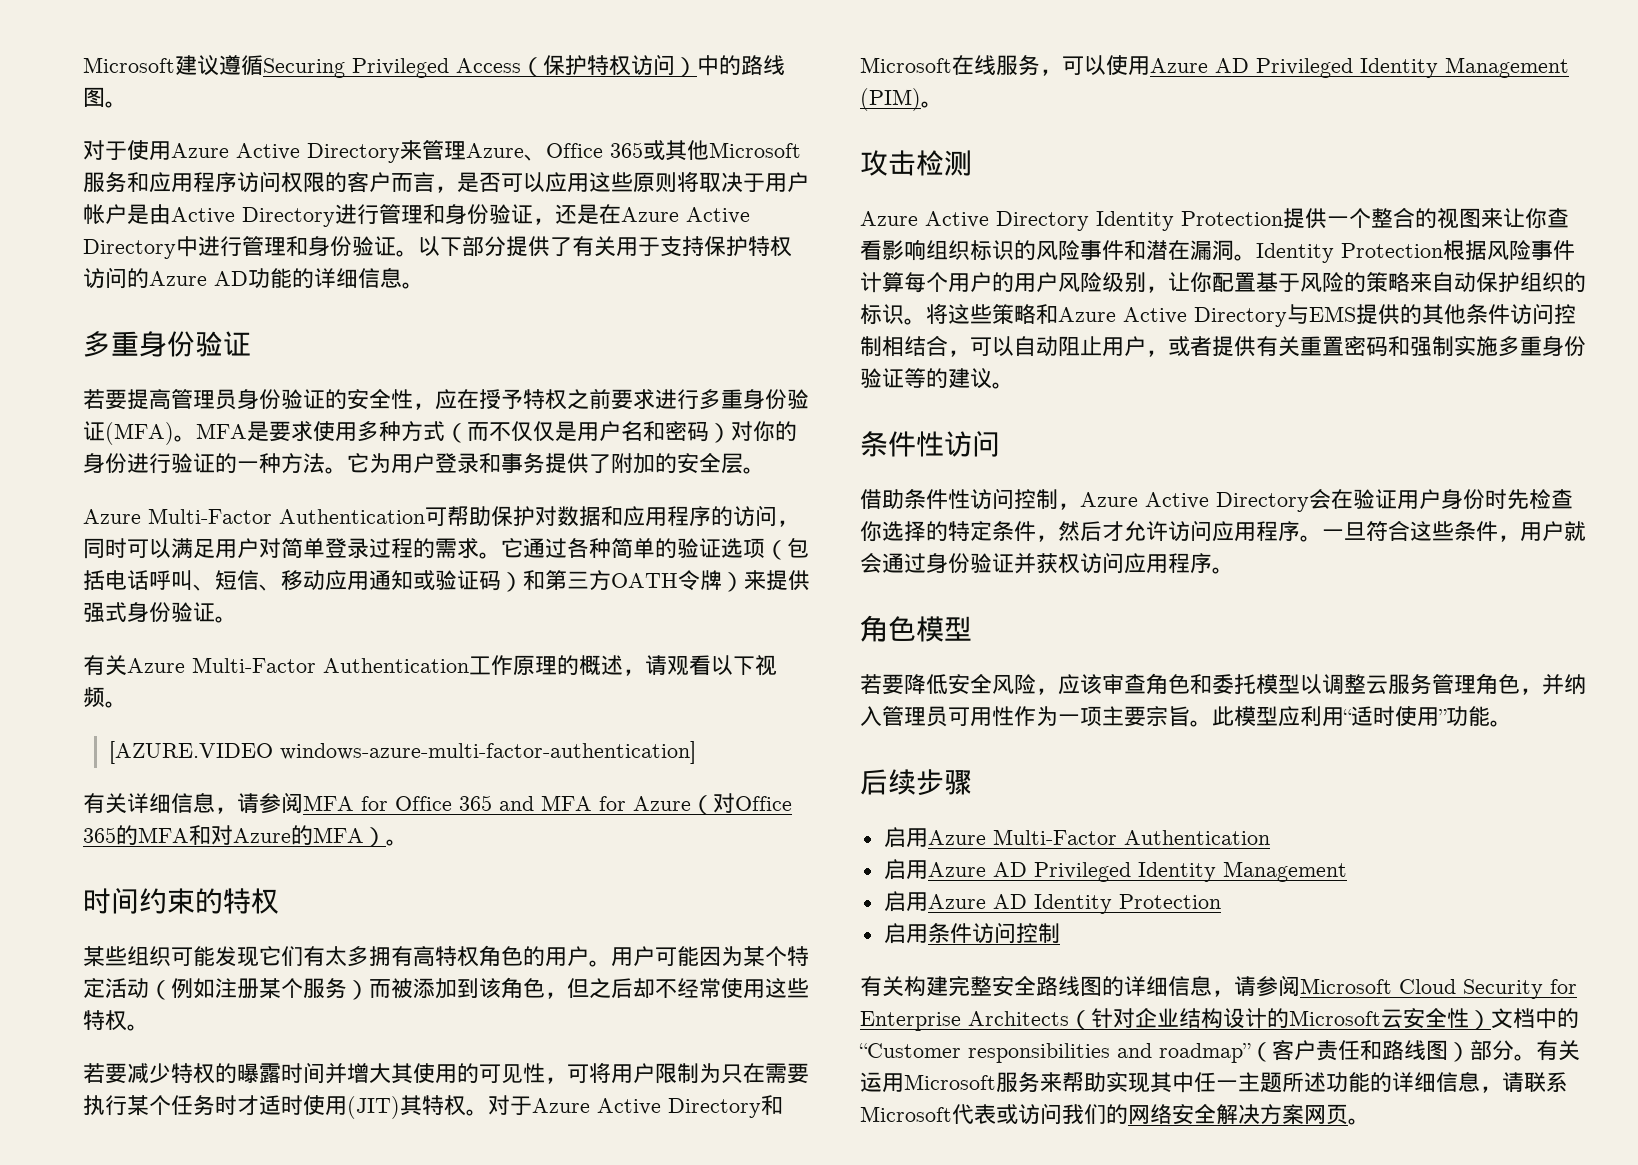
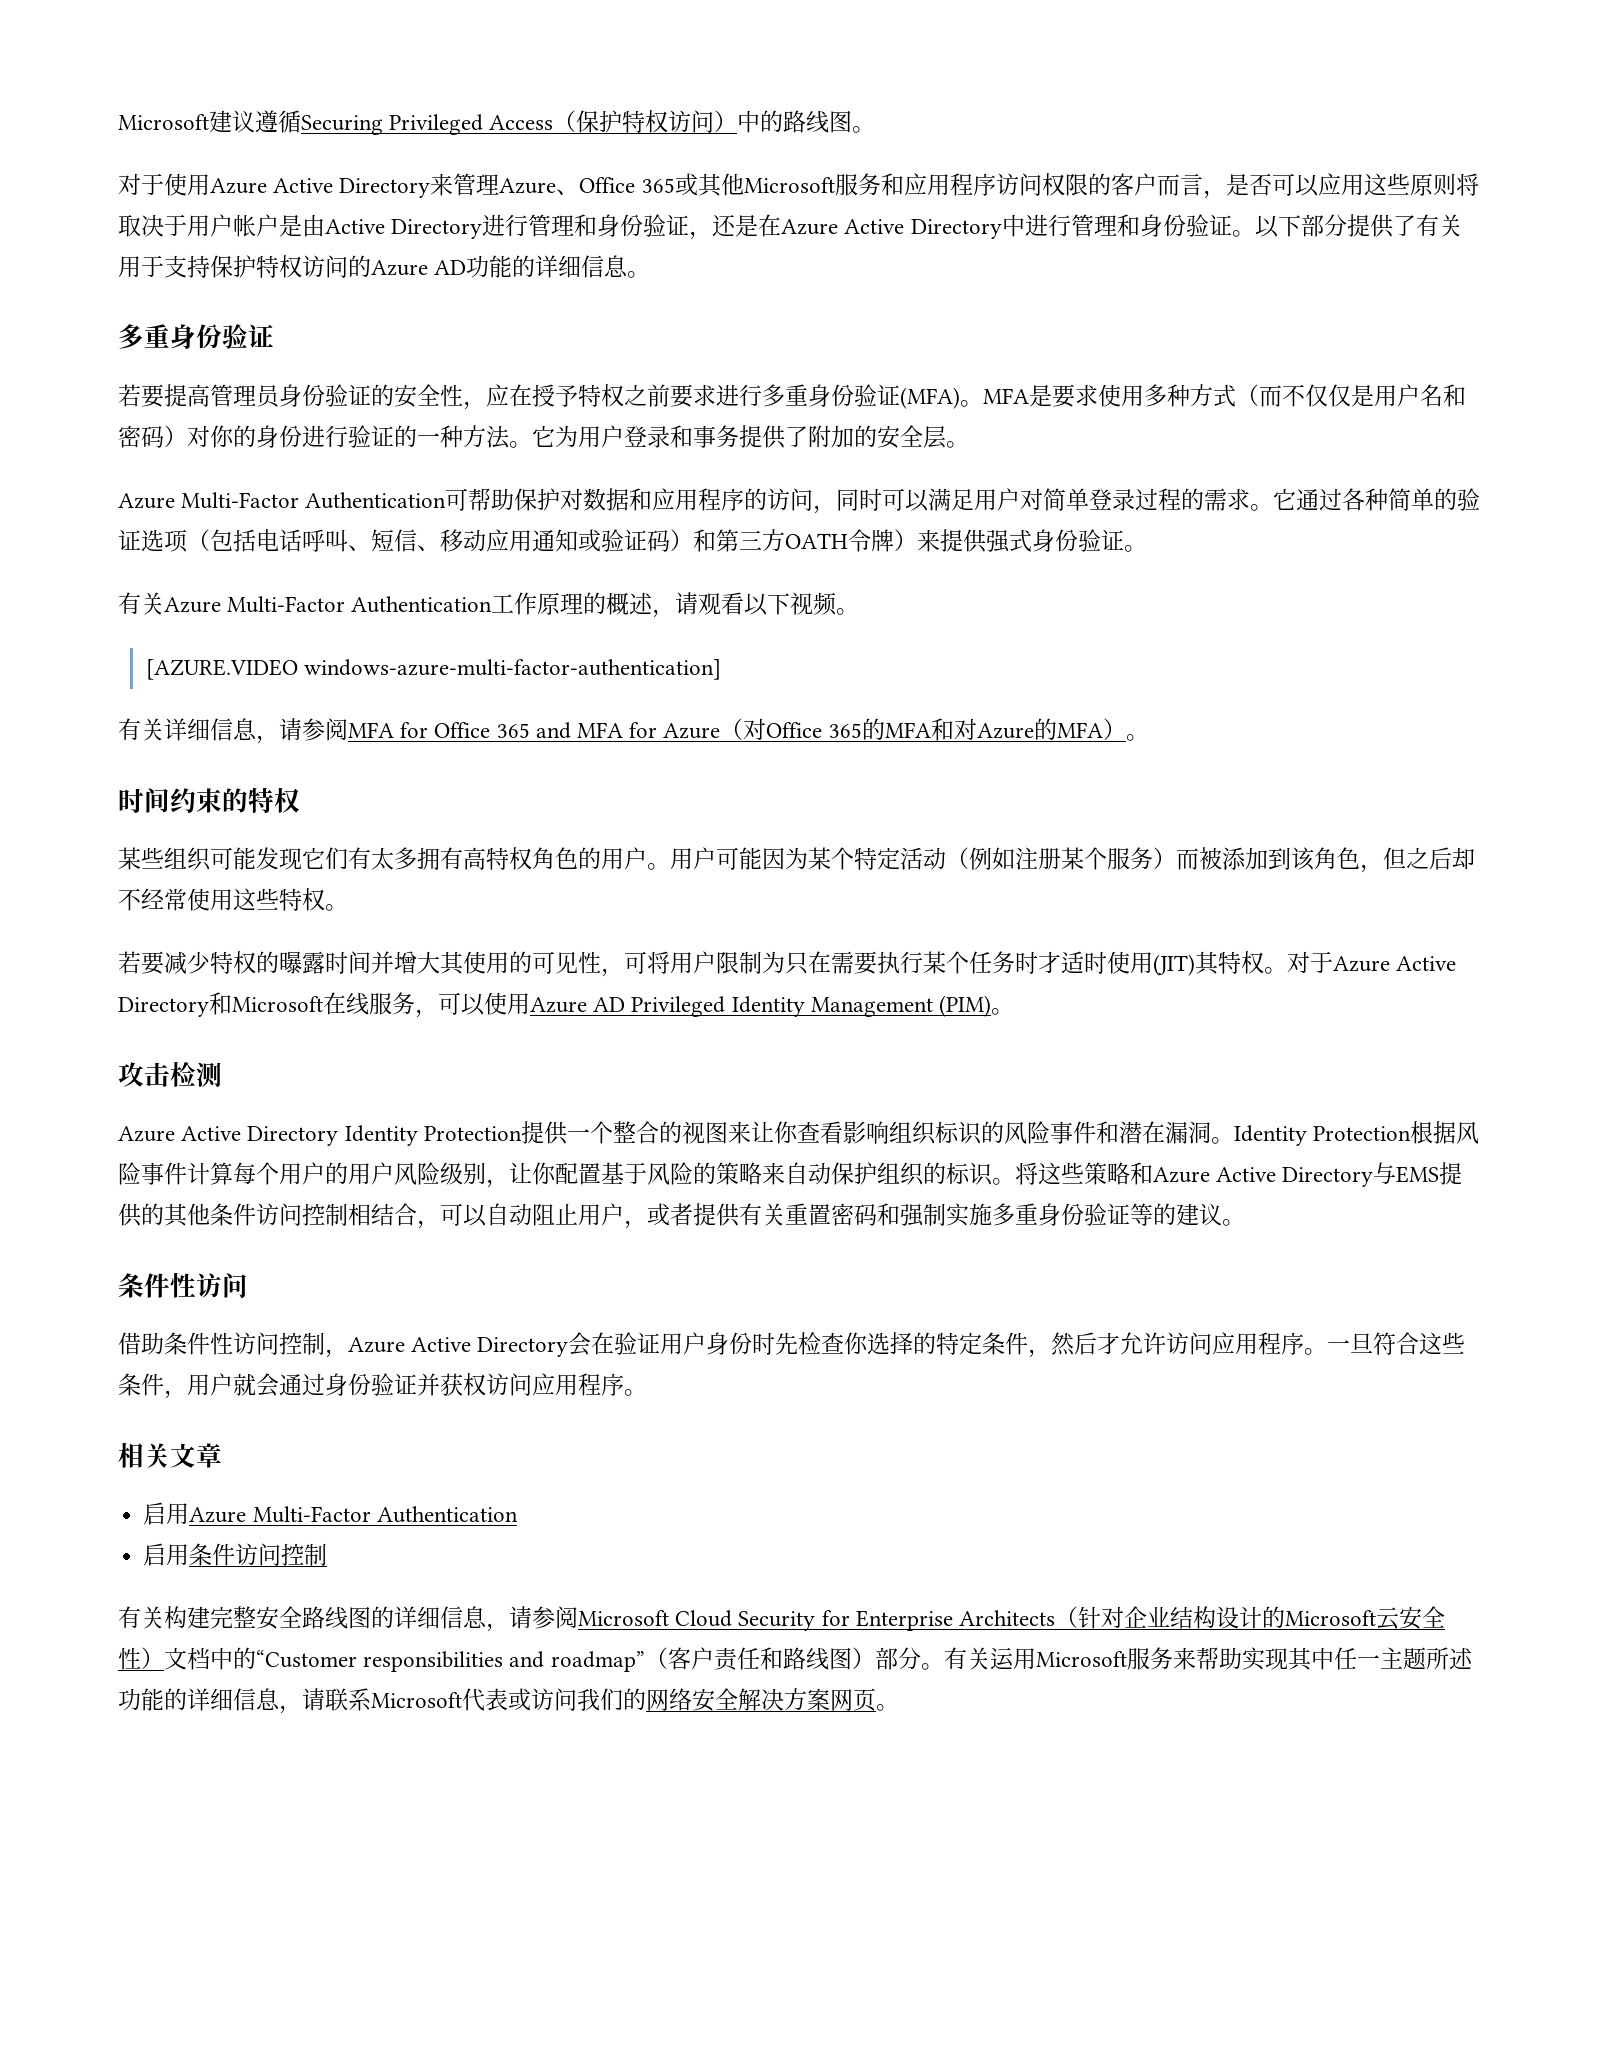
- 角色模型
- 若要降低安全风险，应该审查角色和委托模型以调整云服务管理角色，并纳入管理员可用性作为一项主要宗旨。此模型应利用“适时使用”功能。
- 后续步骤
+ 相关文章
  启用Azure Multi-Factor Authentication
- 启用Azure AD Privileged Identity Management
- 启用Azure AD Identity Protection

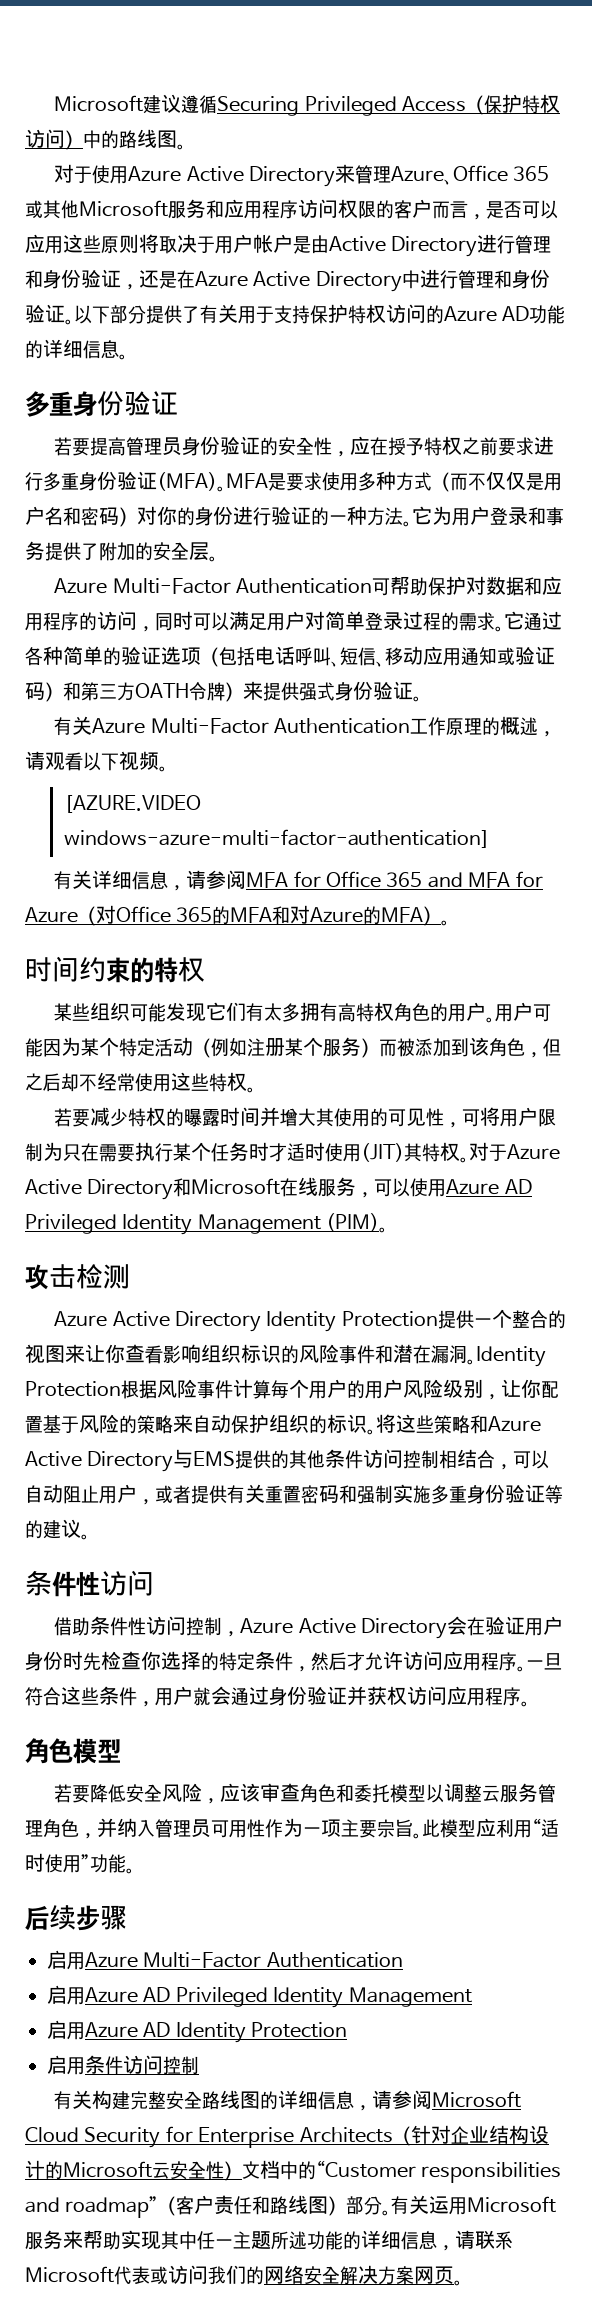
- 相关文章
+ 角色模型
+ 若要降低安全风险，应该审查角色和委托模型以调整云服务管理角色，并纳入管理员可用性作为一项主要宗旨。此模型应利用“适时使用”功能。
+ 后续步骤
  启用Azure Multi-Factor Authentication
+ 启用Azure AD Privileged Identity Management
+ 启用Azure AD Identity Protection

